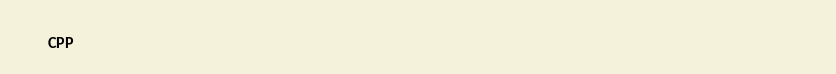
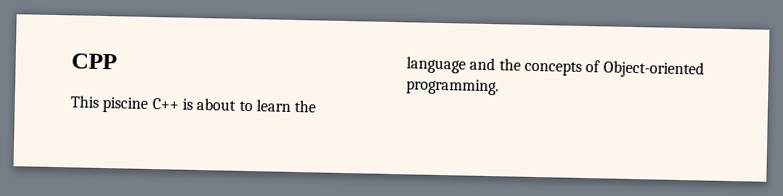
+ This piscine C++ is about to learn the language and the concepts of Object-oriented programming.

